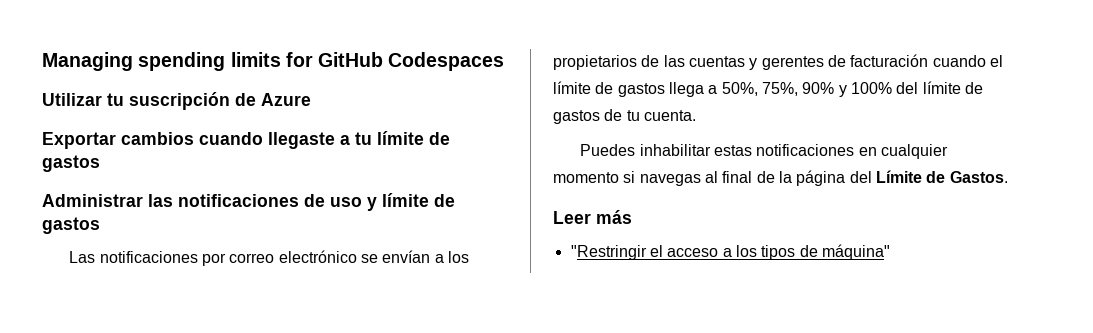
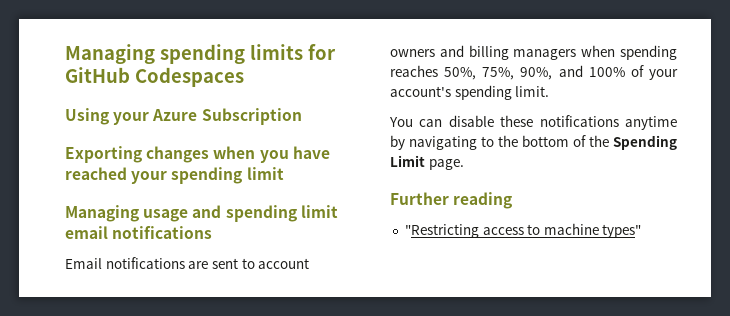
- Utilizar tu suscripción de Azure
- Exportar cambios cuando llegaste a tu límite de gastos
- Administrar las notificaciones de uso y límite de gastos
- Las notificaciones por correo electrónico se envían a los propietarios de las cuentas y gerentes de facturación cuando el límite de gastos llega a 50%, 75%, 90% y 100% del límite de gastos de tu cuenta.
- Puedes inhabilitar estas notificaciones en cualquier momento si navegas al final de la página del Límite de Gastos.
- Leer más
- "Restringir el acceso a los tipos de máquina"
+ Using your Azure Subscription
+ Exporting changes when you have reached your spending limit
+ Managing usage and spending limit email notifications
+ Email notifications are sent to account owners and billing managers when spending reaches 50%, 75%, 90%, and 100% of your account's spending limit.
+ You can disable these notifications anytime by navigating to the bottom of the Spending Limit page.
+ Further reading
+ "Restricting access to machine types"

